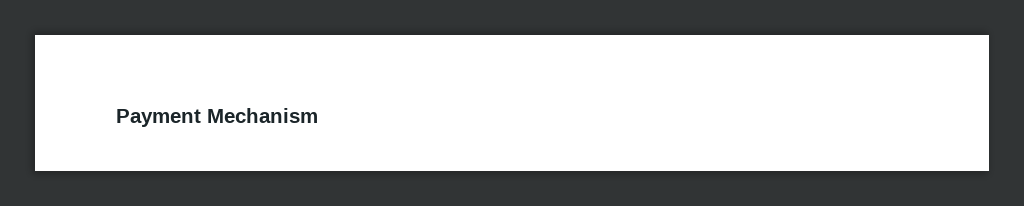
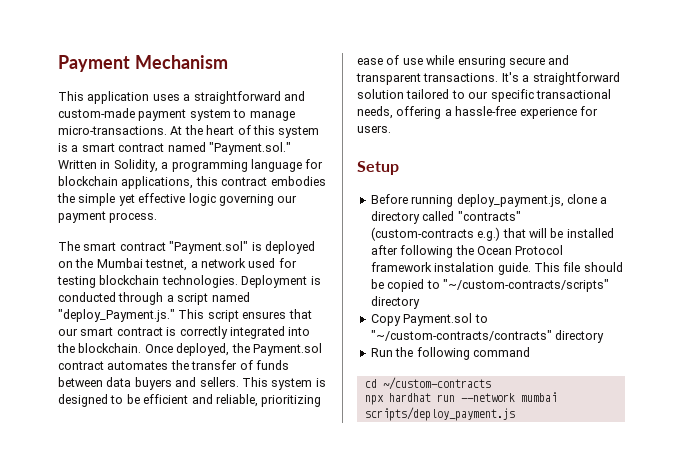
+ This application uses a straightforward and custom-made payment system to manage micro-transactions. At the heart of this system is a smart contract named "Payment.sol." Written in Solidity, a programming language for blockchain applications, this contract embodies the simple yet effective logic governing our payment process.
+ The smart contract "Payment.sol" is deployed on the Mumbai testnet, a network used for testing blockchain technologies. Deployment is conducted through a script named "deploy_Payment.js." This script ensures that our smart contract is correctly integrated into the blockchain. Once deployed, the Payment.sol contract automates the transfer of funds between data buyers and sellers. This system is designed to be efficient and reliable, prioritizing ease of use while ensuring secure and transparent transactions. It's a straightforward solution tailored to our specific transactional needs, offering a hassle-free experience for users.
+ Setup
+ Before running deploy_payment.js, clone a directory called "contracts" (custom-contracts e.g.) that will be installed after following the Ocean Protocol framework instalation guide. This file should be copied to "~/custom-contracts/scripts" directory
+ Copy Payment.sol to "~/custom-contracts/contracts" directory
+ Run the following command
+ cd ~/custom-contracts
+ npx hardhat run --network mumbai scripts/deploy_payment.js

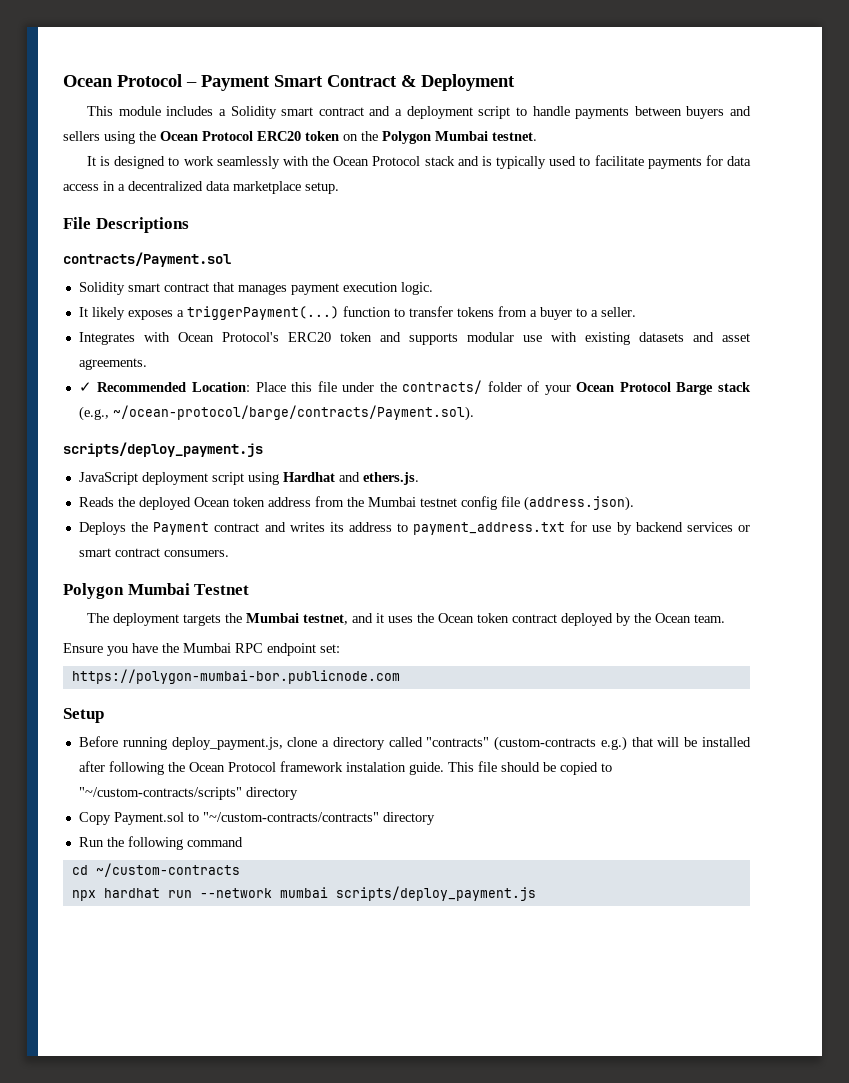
- Payment Mechanism
- This application uses a straightforward and custom-made payment system to manage micro-transactions. At the heart of this system is a smart contract named "Payment.sol." Written in Solidity, a programming language for blockchain applications, this contract embodies the simple yet effective logic governing our payment process.
- The smart contract "Payment.sol" is deployed on the Mumbai testnet, a network used for testing blockchain technologies. Deployment is conducted through a script named "deploy_Payment.js." This script ensures that our smart contract is correctly integrated into the blockchain. Once deployed, the Payment.sol contract automates the transfer of funds between data buyers and sellers. This system is designed to be efficient and reliable, prioritizing ease of use while ensuring secure and transparent transactions. It's a straightforward solution tailored to our specific transactional needs, offering a hassle-free experience for users.
+ Ocean Protocol – Payment Smart Contract & Deployment
+ This module includes a Solidity smart contract and a deployment script to handle payments between buyers and sellers using the Ocean Protocol ERC20 token on the Polygon Mumbai testnet.
+ It is designed to work seamlessly with the Ocean Protocol stack and is typically used to facilitate payments for data access in a decentralized data marketplace setup.
+ File Descriptions
+ contracts/Payment.sol
+ Solidity smart contract that manages payment execution logic.
+ It likely exposes a triggerPayment(...) function to transfer tokens from a buyer to a seller.
+ Integrates with Ocean Protocol's ERC20 token and supports modular use with existing datasets and asset agreements.
+ ✓ Recommended Location: Place this file under the contracts/ folder of your Ocean Protocol Barge stack (e.g., ~/ocean-protocol/barge/contracts/Payment.sol).
+ scripts/deploy_payment.js
+ JavaScript deployment script using Hardhat and ethers.js.
+ Reads the deployed Ocean token address from the Mumbai testnet config file (address.json).
+ Deploys the Payment contract and writes its address to payment_address.txt for use by backend services or smart contract consumers.
+ Polygon Mumbai Testnet
+ The deployment targets the Mumbai testnet, and it uses the Ocean token contract deployed by the Ocean team.
+ Ensure you have the Mumbai RPC endpoint set:
+ https://polygon-mumbai-bor.publicnode.com

